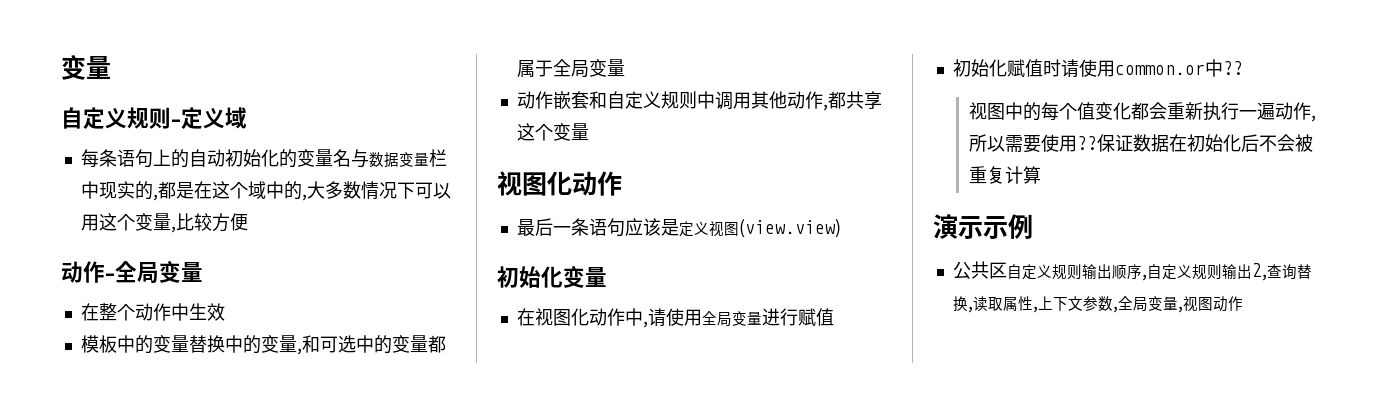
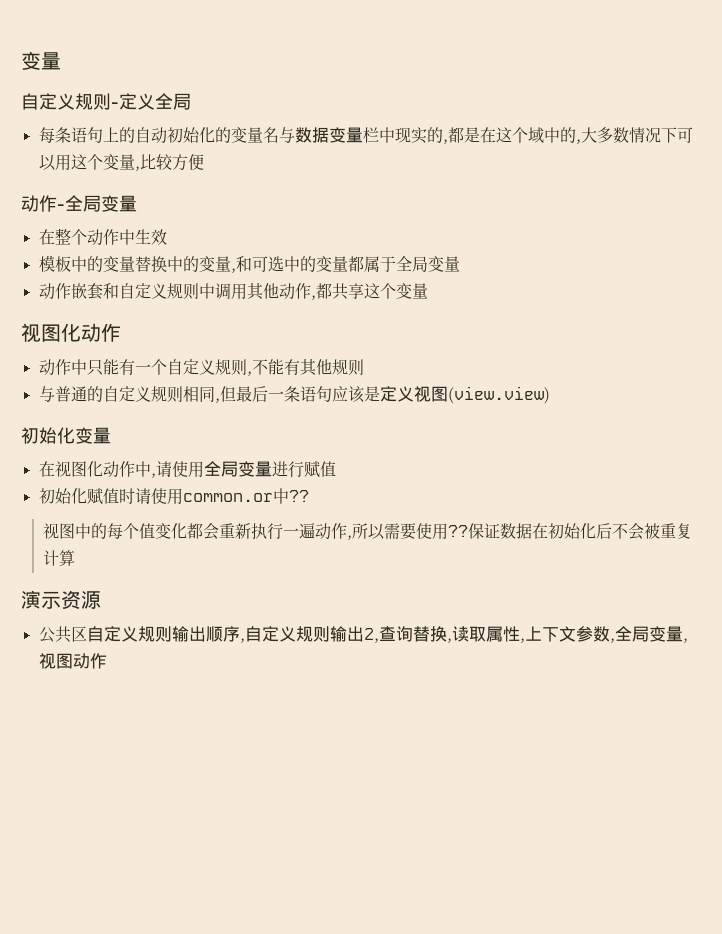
- 自定义规则-定义域
+ 自定义规则-定义全局
- 最后一条语句应该是定义视图(view.view)
+ 动作中只能有一个自定义规则,不能有其他规则
+ 与普通的自定义规则相同,但最后一条语句应该是定义视图(view.view)
- 演示示例
+ 演示资源

